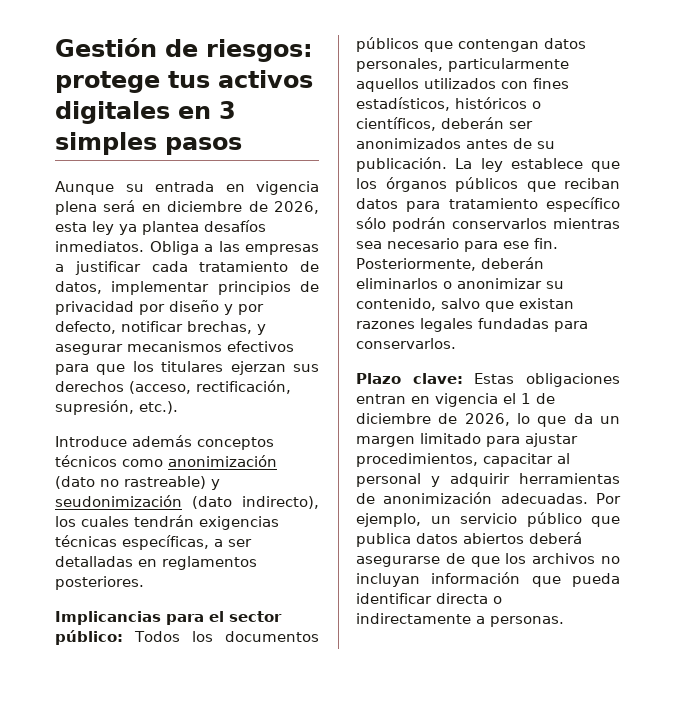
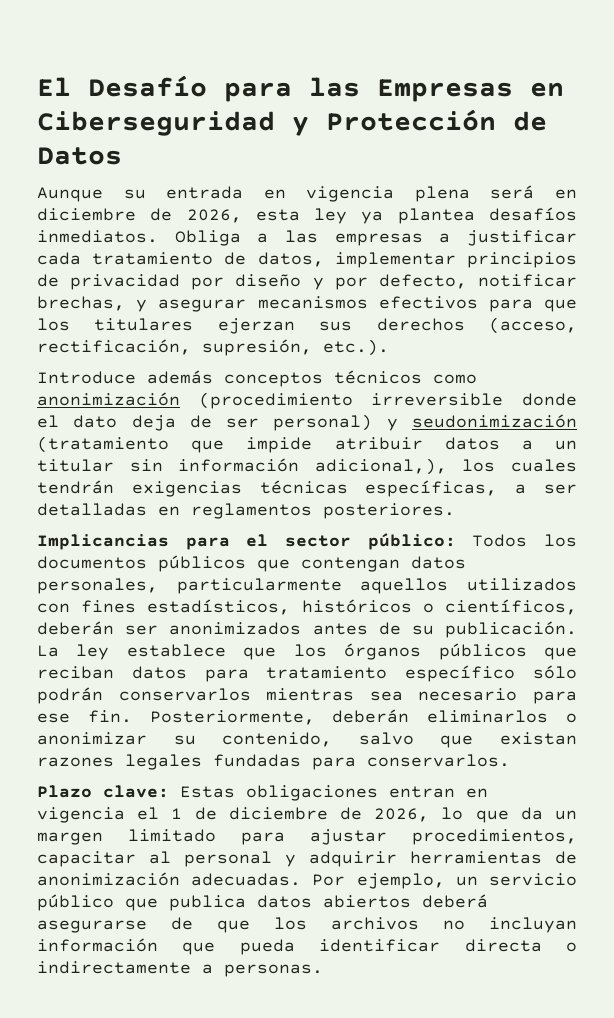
- Gestión de riesgos: protege tus activos digitales en 3 simples pasos
+ El Desafío para las Empresas en Ciberseguridad y Protección de Datos
- Introduce además conceptos técnicos como anonimización (dato no rastreable) y seudonimización (dato indirecto), los cuales tendrán exigencias técnicas específicas, a ser detalladas en reglamentos posteriores.
+ Introduce además conceptos técnicos como anonimización (procedimiento irreversible donde el dato deja de ser personal) y seudonimización (tratamiento que impide atribuir datos a un titular sin información adicional,), los cuales tendrán exigencias técnicas específicas, a ser detalladas en reglamentos posteriores.

